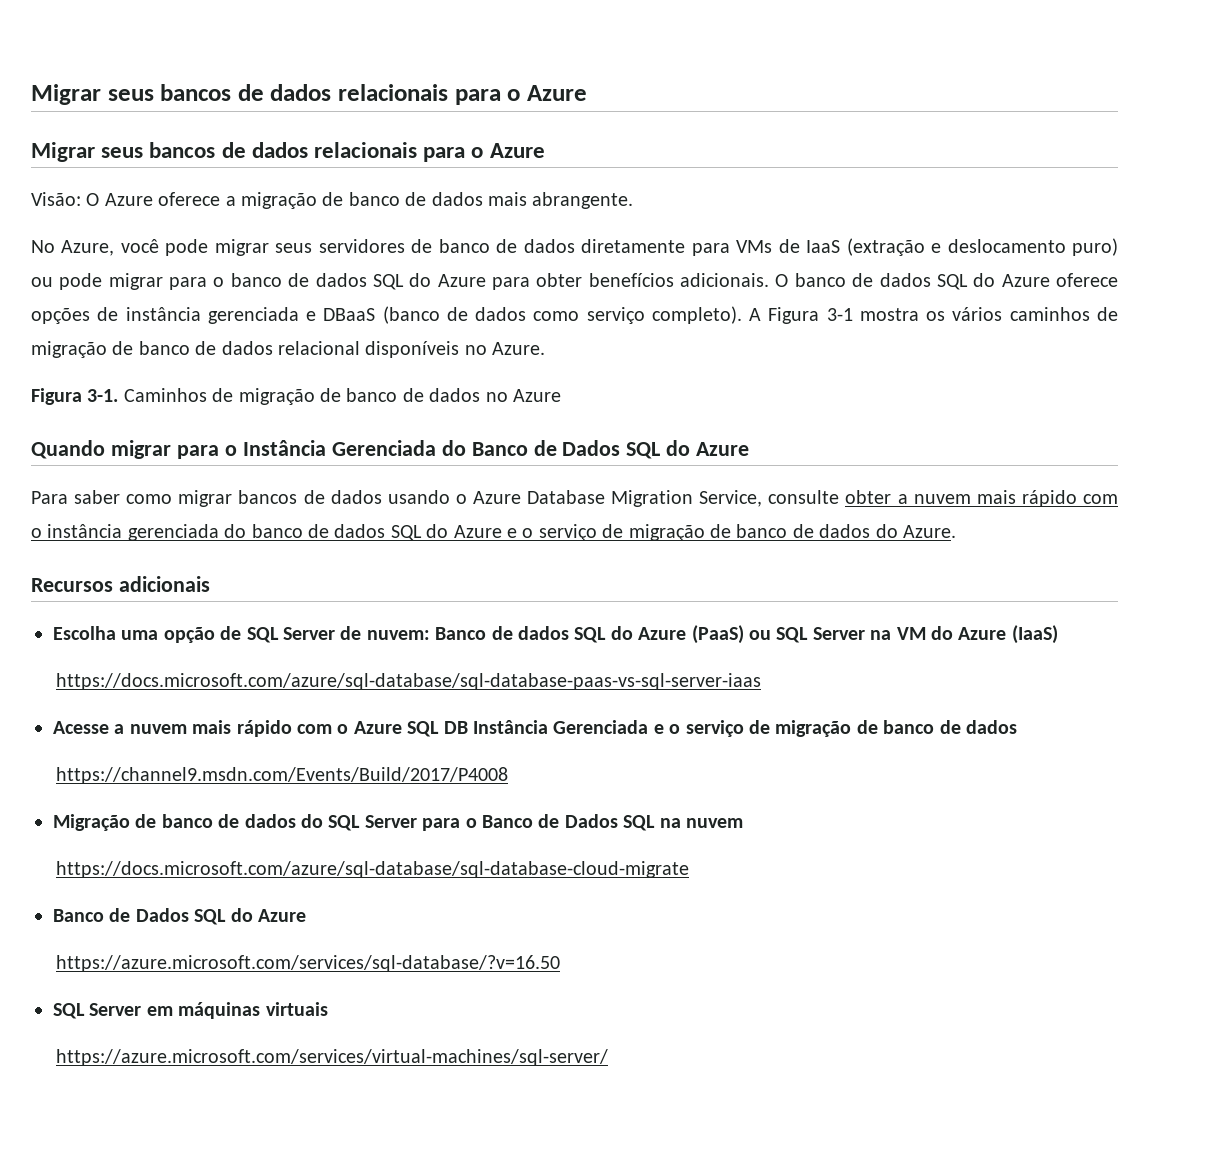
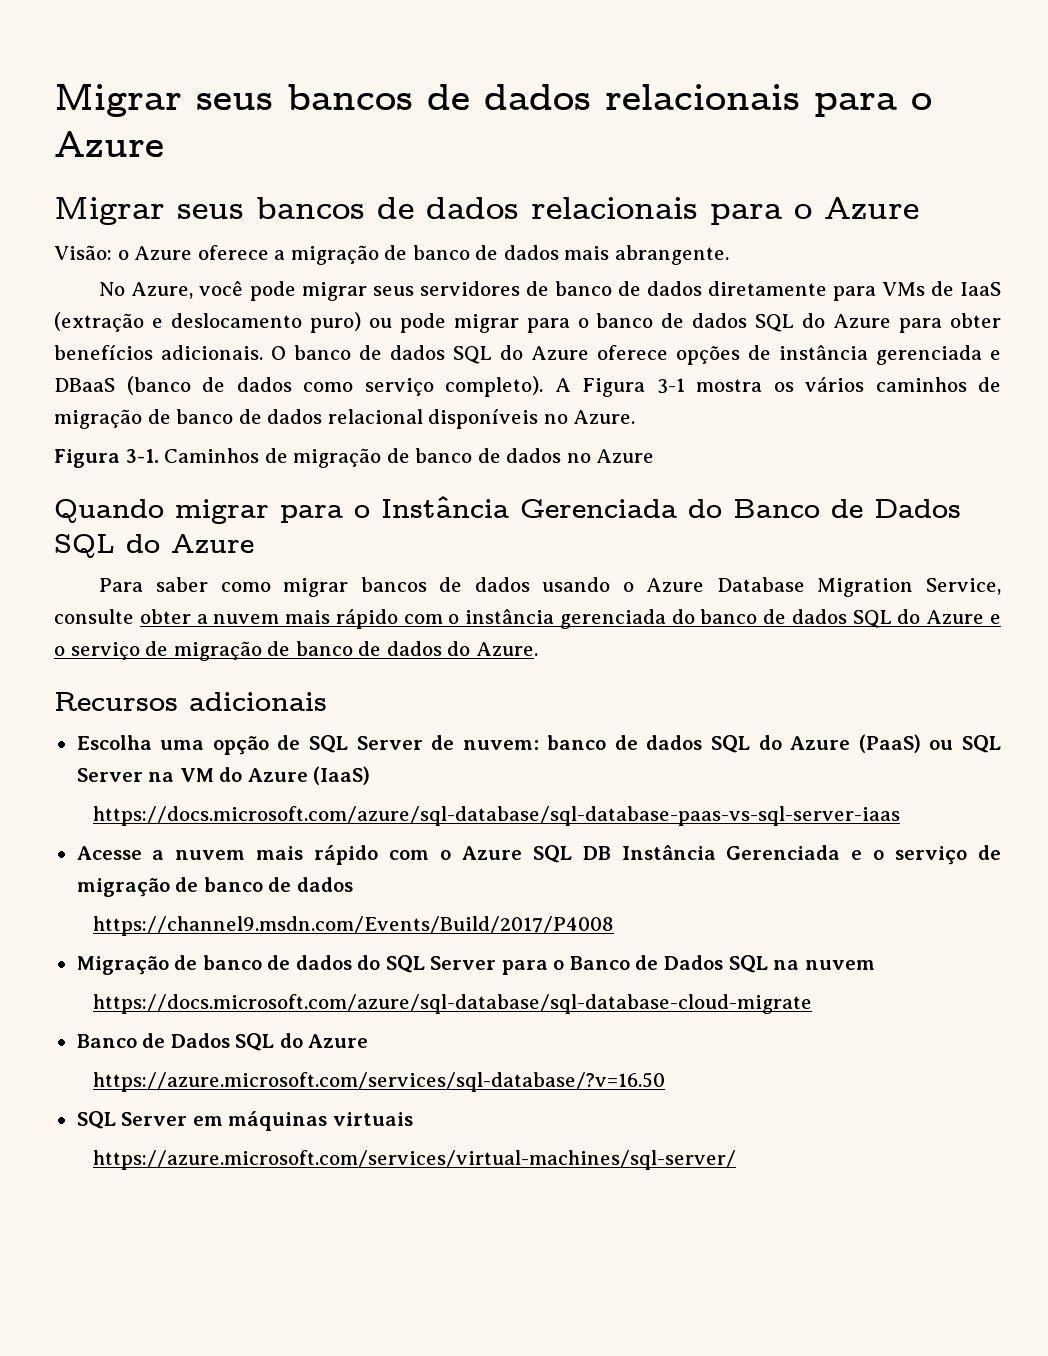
- Visão: O Azure oferece a migração de banco de dados mais abrangente.
+ Visão: o Azure oferece a migração de banco de dados mais abrangente.
- Escolha uma opção de SQL Server de nuvem: Banco de dados SQL do Azure (PaaS) ou SQL Server na VM do Azure (IaaS)
+ Escolha uma opção de SQL Server de nuvem: banco de dados SQL do Azure (PaaS) ou SQL Server na VM do Azure (IaaS)

